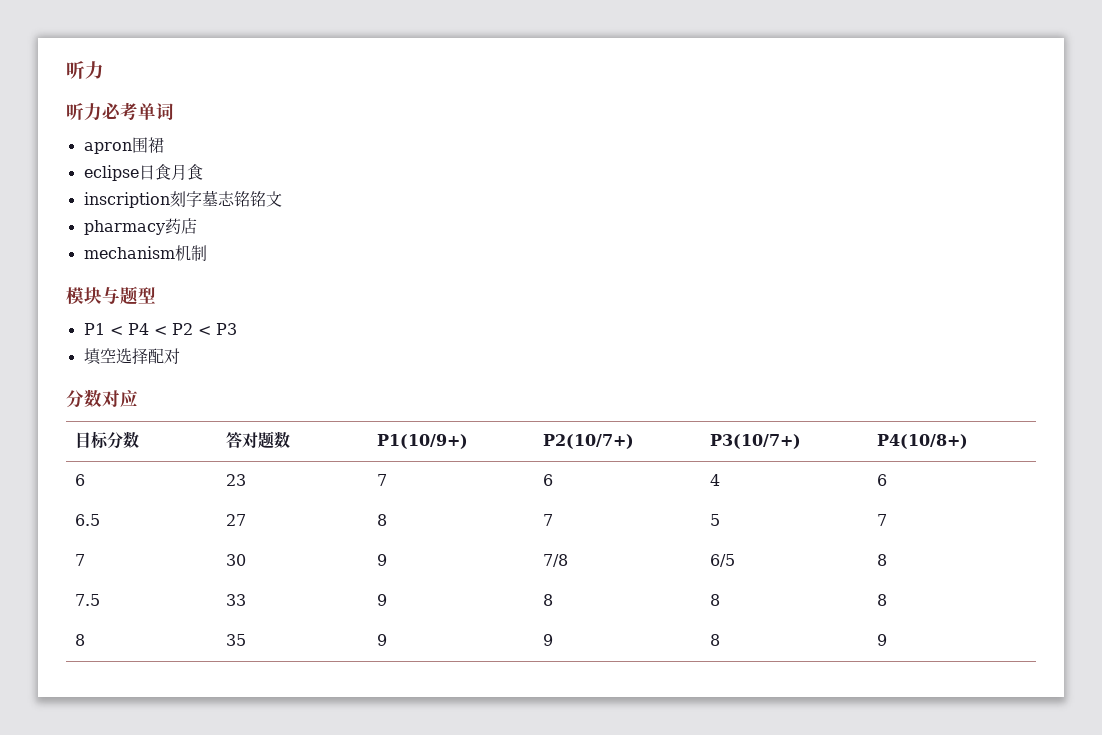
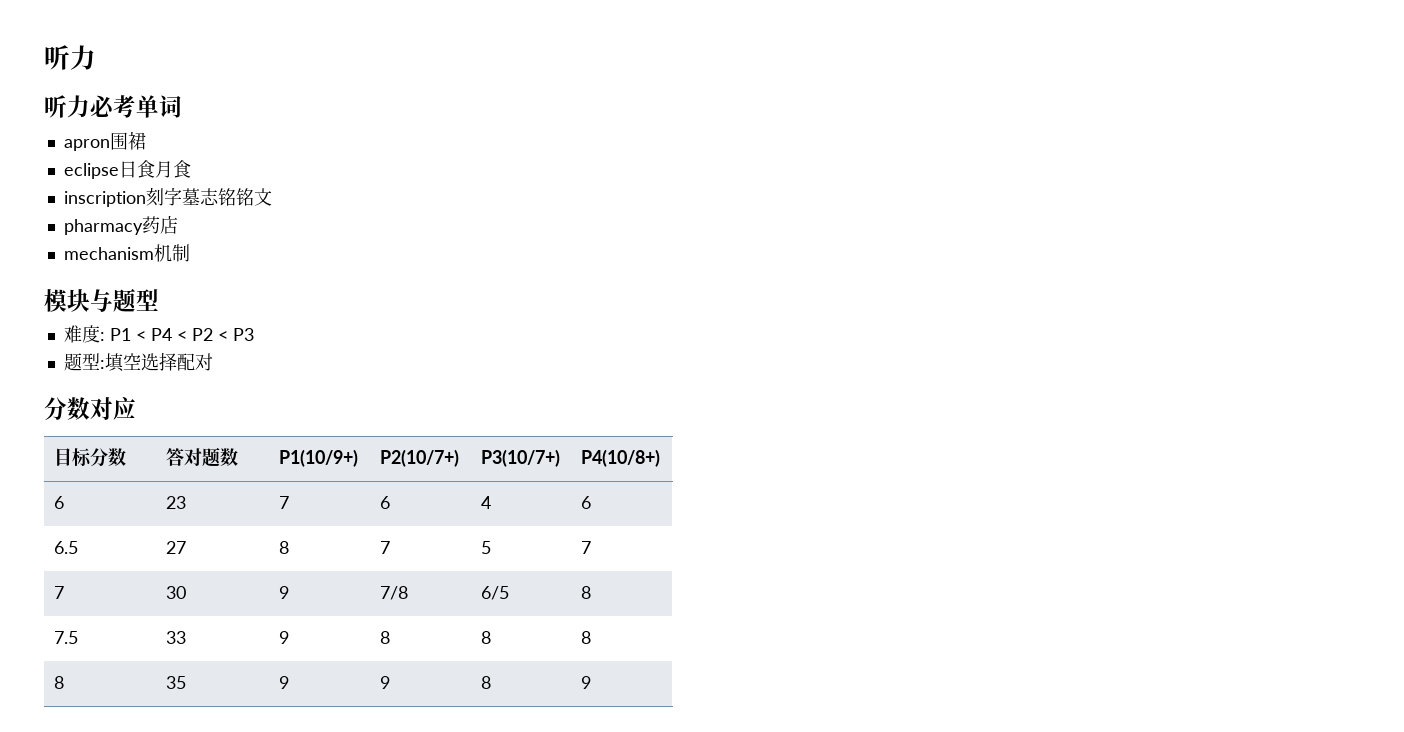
- P1 < P4 < P2 < P3
+ 难度: P1 < P4 < P2 < P3
- 填空选择配对
+ 题型:填空选择配对

